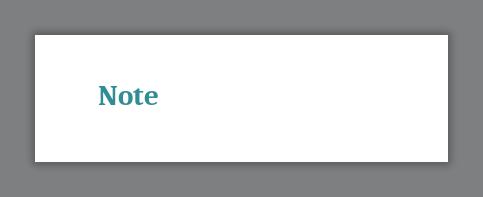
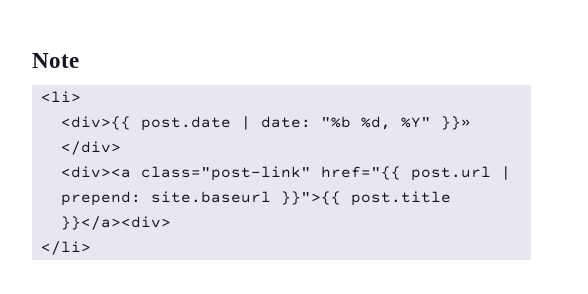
+ <li>
+ <div>{{ post.date | date: "%b %d, %Y" }}» </div>
+ <div><a class="post-link" href="{{ post.url | prepend: site.baseurl }}">{{ post.title }}</a><div>
+ </li>

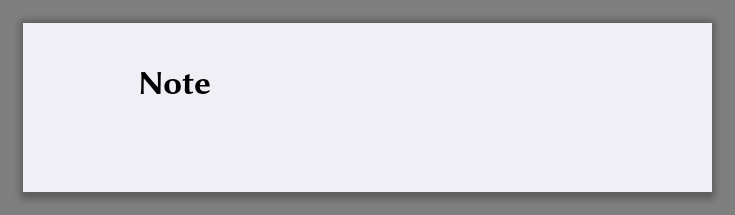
- <li>
- <div>{{ post.date | date: "%b %d, %Y" }}» </div>
- <div><a class="post-link" href="{{ post.url | prepend: site.baseurl }}">{{ post.title }}</a><div>
- </li>

